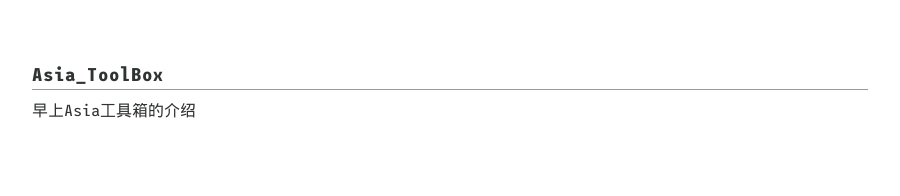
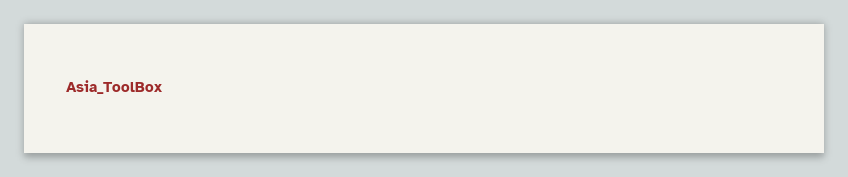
- 早上Asia工具箱的介绍

